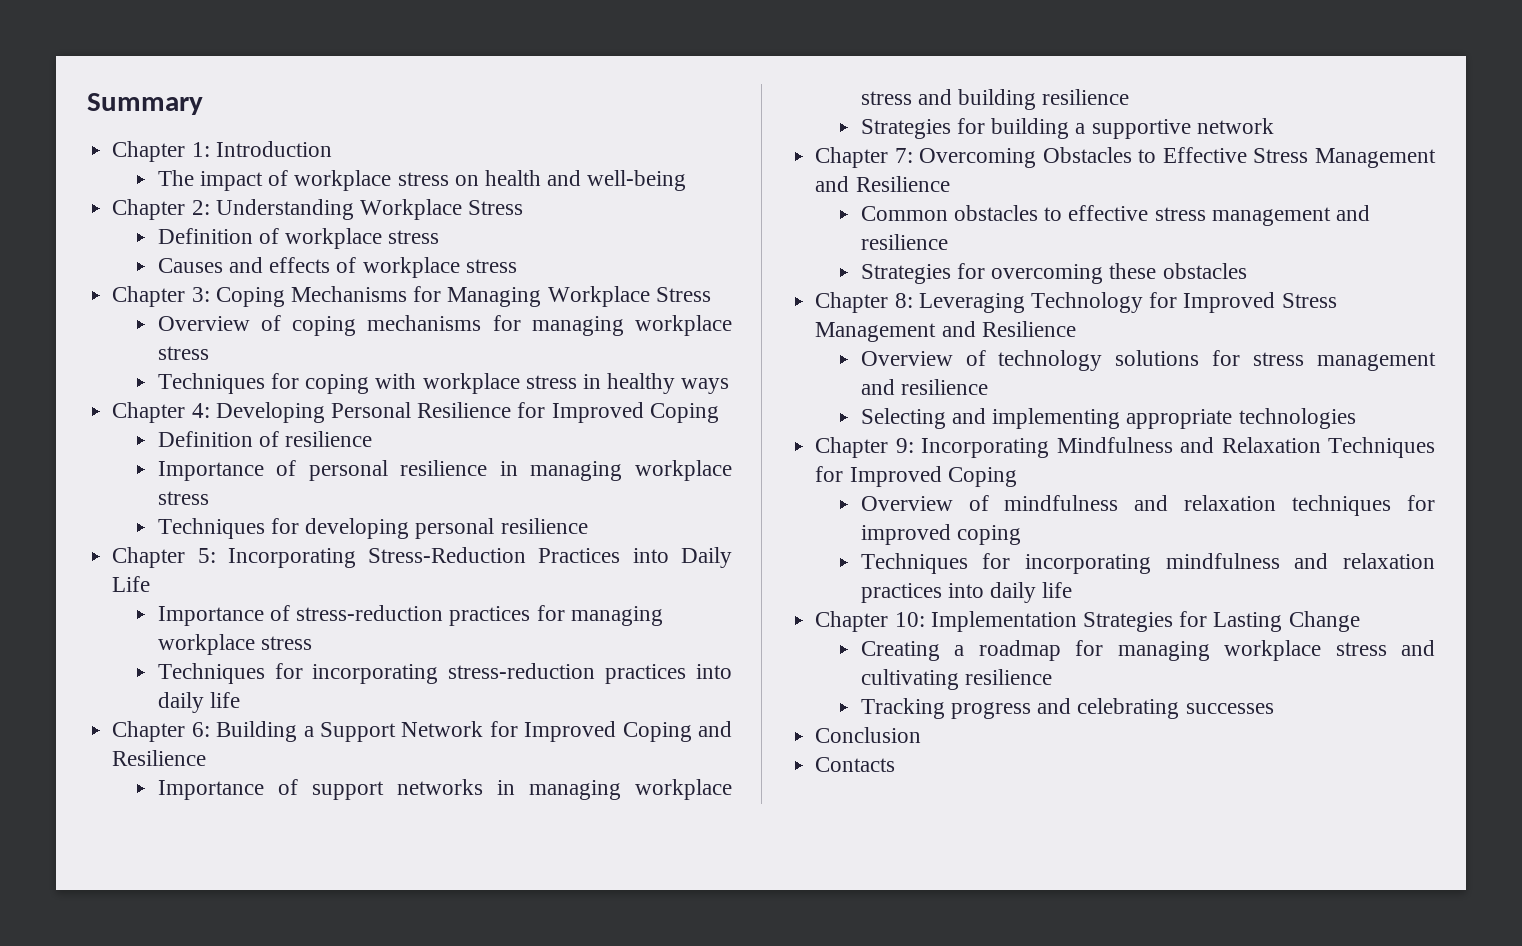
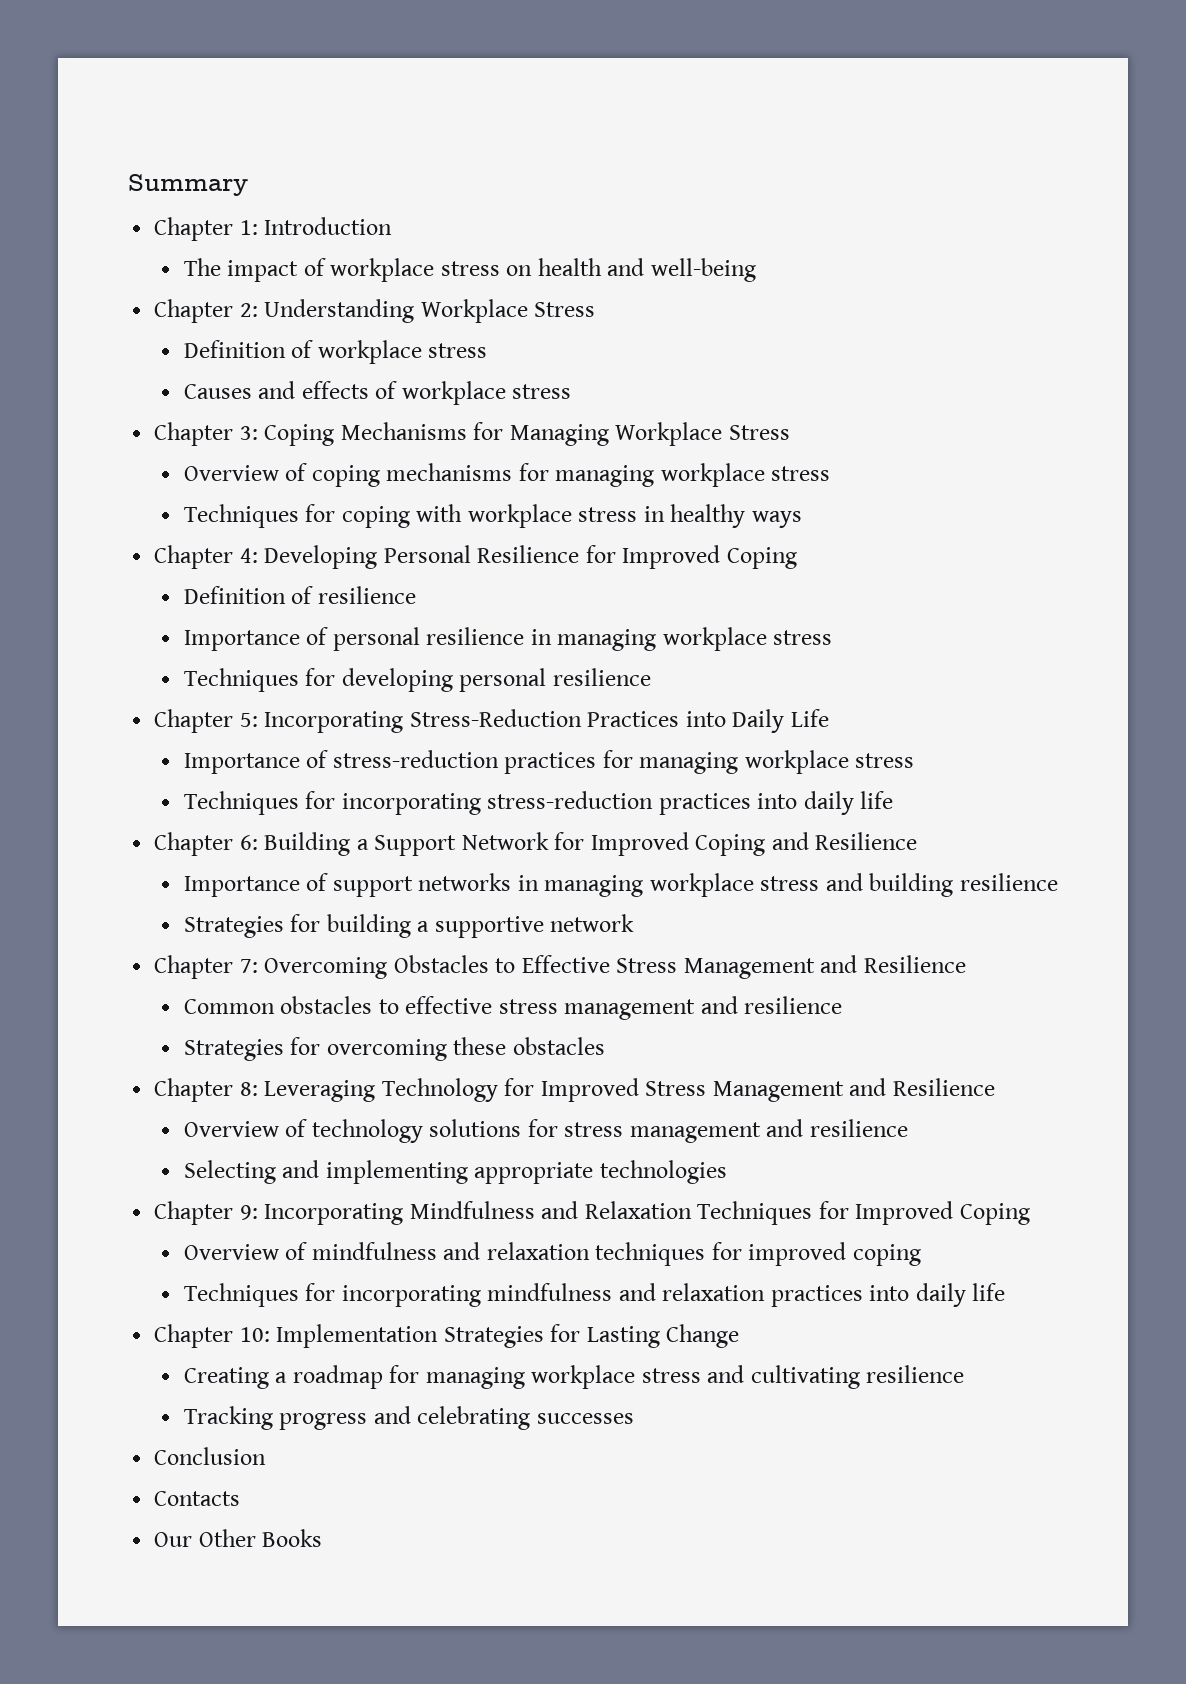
+ Our Other Books

